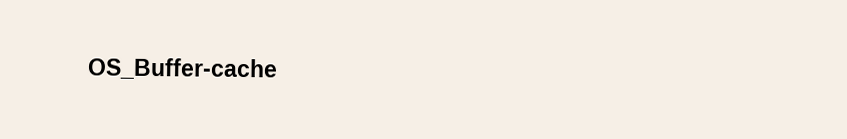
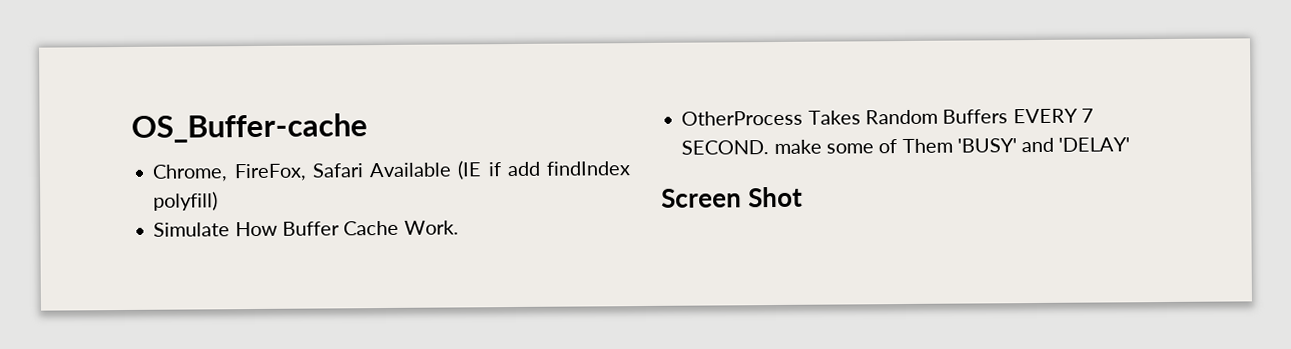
+ Chrome, FireFox, Safari Available (IE if add findIndex polyfill)
+ Simulate How Buffer Cache Work.
+ OtherProcess Takes Random Buffers EVERY 7 SECOND. make some of Them 'BUSY' and 'DELAY'
+ Screen Shot

